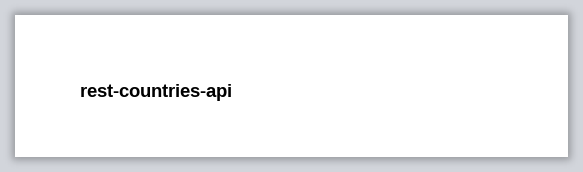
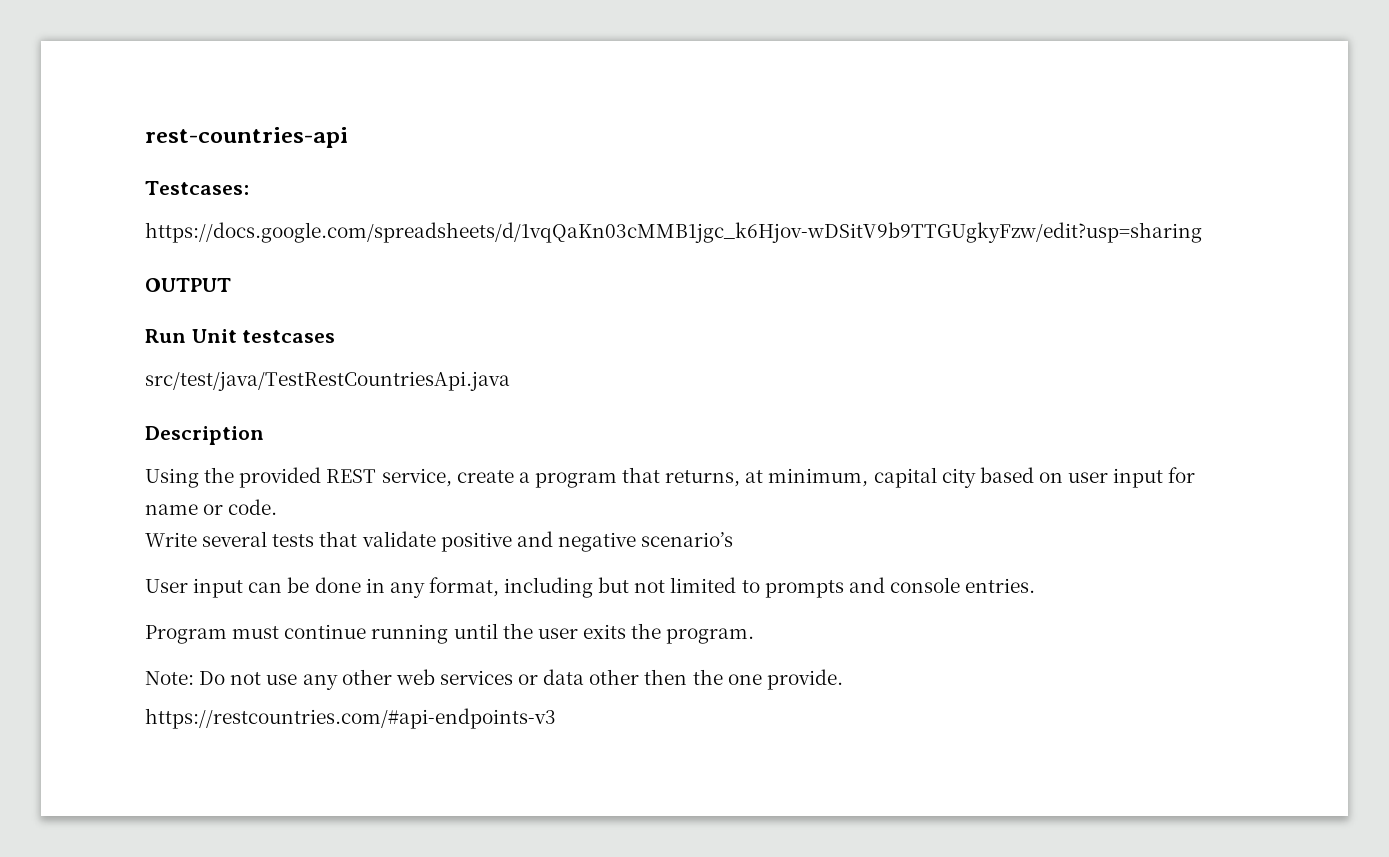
+ Testcases:
+ https://docs.google.com/spreadsheets/d/1vqQaKn03cMMB1jgc_k6Hjov-wDSitV9b9TTGUgkyFzw/edit?usp=sharing
+ OUTPUT
+ Run Unit testcases
+ src/test/java/TestRestCountriesApi.java
+ Description
+ Using the provided REST service, create a program that returns, at minimum, capital city based on user input for name or code.
+ Write several tests that validate positive and negative scenario’s
+ User input can be done in any format, including but not limited to prompts and console entries.
+ Program must continue running until the user exits the program.
+ Note: Do not use any other web services or data other then the one provide.
+ https://restcountries.com/#api-endpoints-v3

